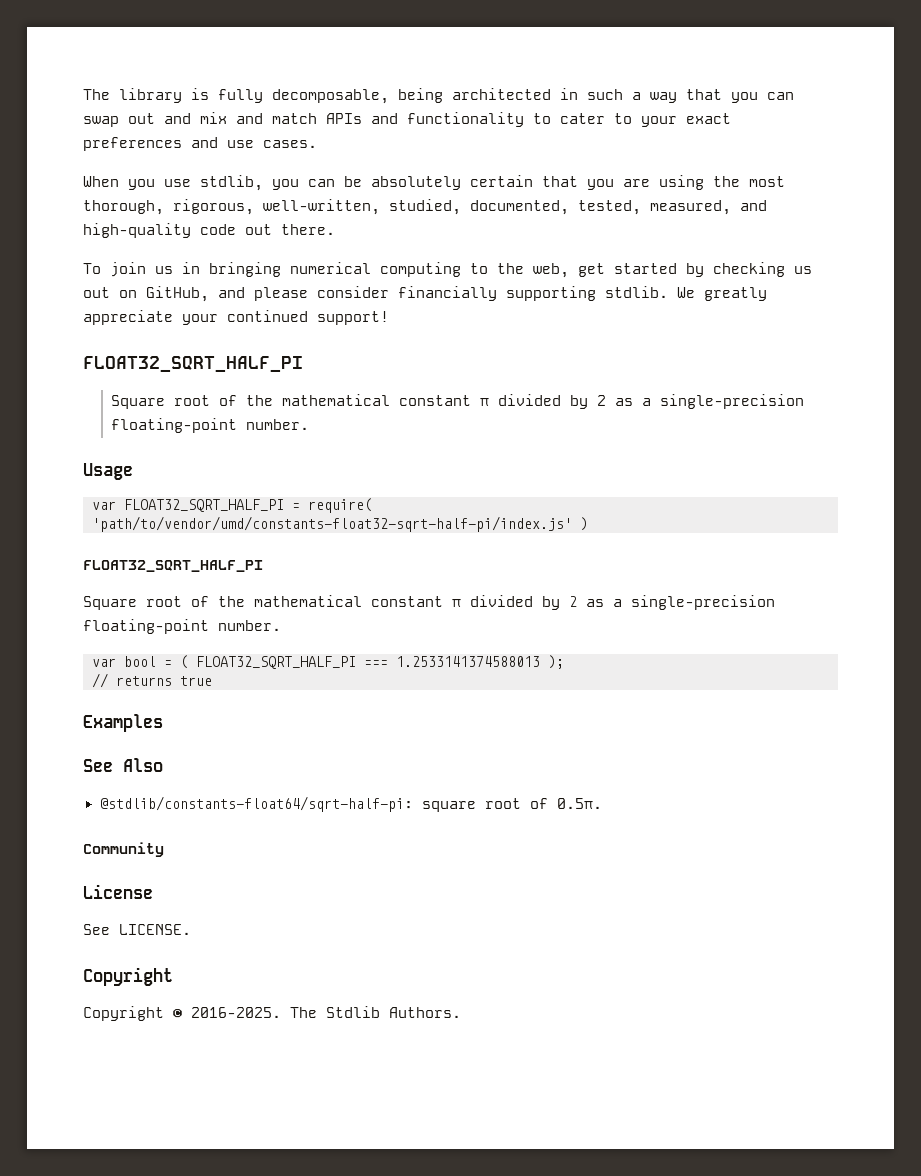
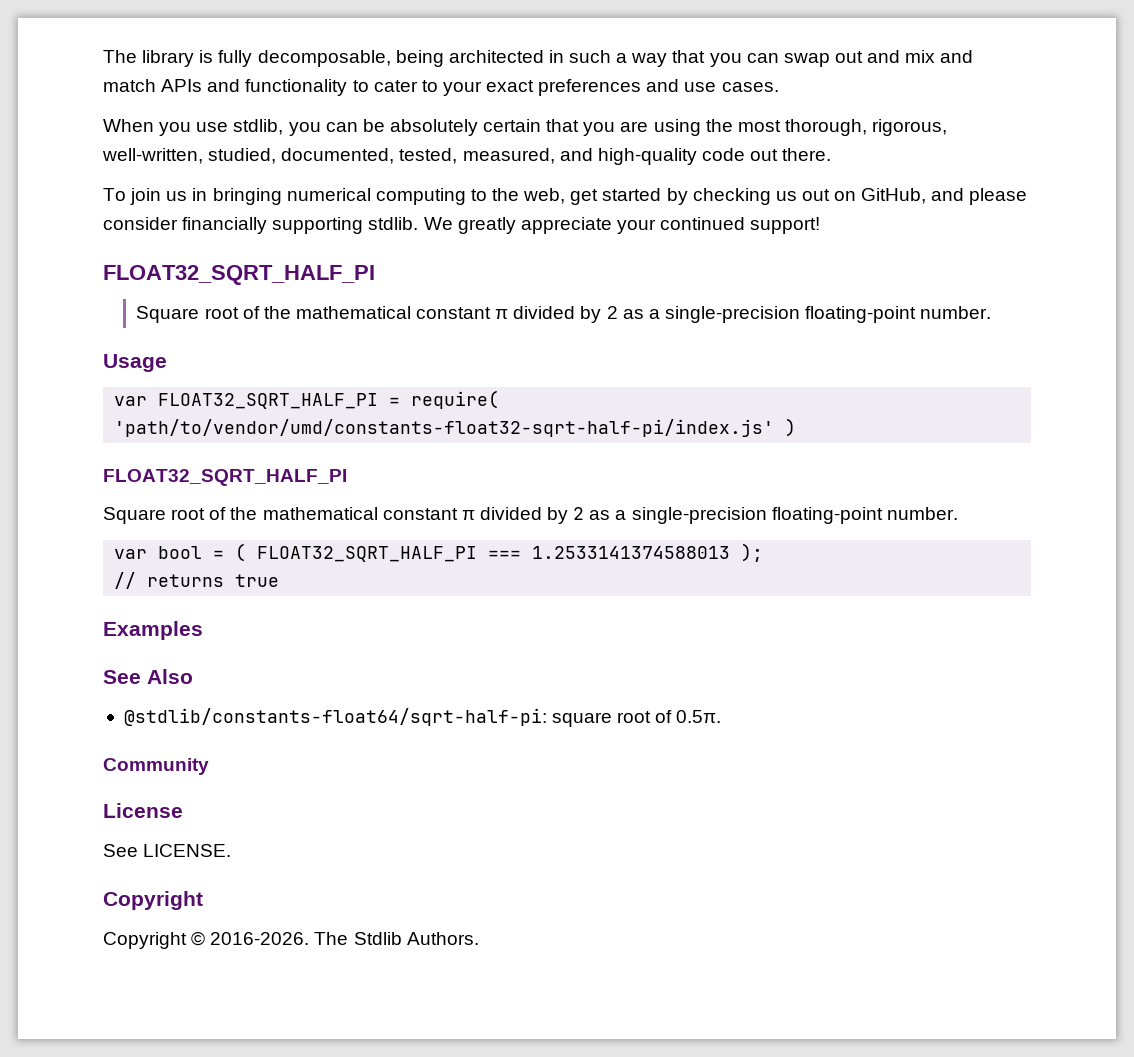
- Copyright © 2016-2025.
+ Copyright © 2016-2026.

